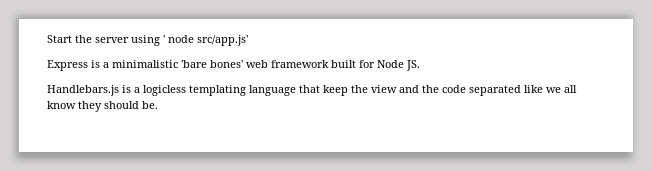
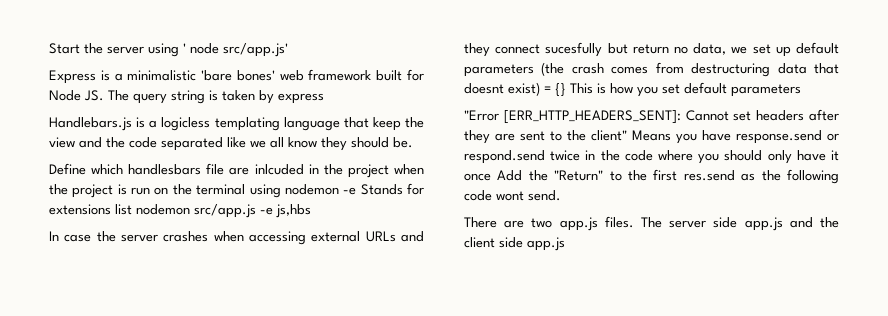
- Express is a minimalistic 'bare bones' web framework built for Node JS.
+ Express is a minimalistic 'bare bones' web framework built for Node JS. The query string is taken by express
+ Define which handlesbars file are inlcuded in the project when the project is run on the terminal using nodemon -e Stands for extensions list nodemon src/app.js -e js,hbs
+ In case the server crashes when accessing external URLs and they connect sucesfully but return no data, we set up default parameters (the crash comes from destructuring data that doesnt exist) = {} This is how you set default parameters
+ "Error [ERR_HTTP_HEADERS_SENT]: Cannot set headers after they are sent to the client" Means you have response.send or respond.send twice in the code where you should only have it once Add the "Return" to the first res.send as the following code wont send.
+ There are two app.js files. The server side app.js and the client side app.js

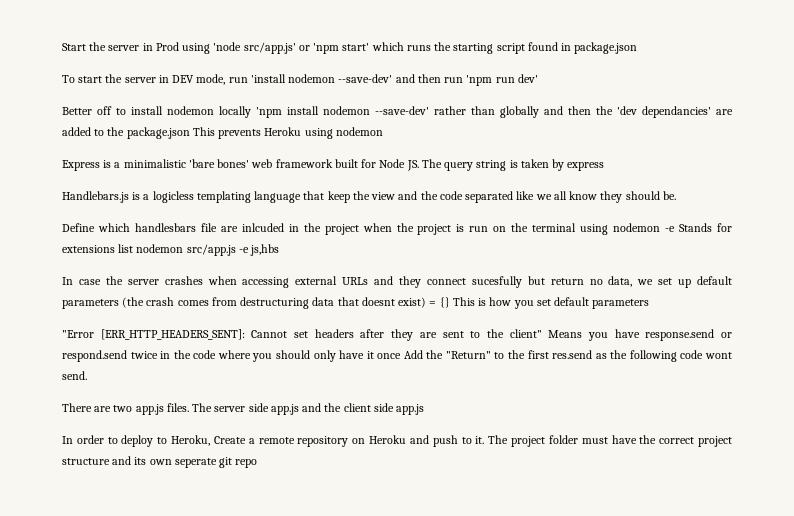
- Start the server using ' node src/app.js'
+ Start the server in Prod using 'node src/app.js' or 'npm start' which runs the starting script found in package.json
+ To start the server in DEV mode, run 'install nodemon --save-dev' and then run 'npm run dev'
+ Better off to install nodemon locally 'npm install nodemon --save-dev' rather than globally and then the 'dev dependancies' are added to the package.json This prevents Heroku using nodemon
+ In order to deploy to Heroku, Create a remote repository on Heroku and push to it. The project folder must have the correct project structure and its own seperate git repo

